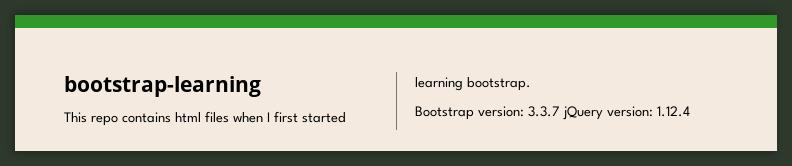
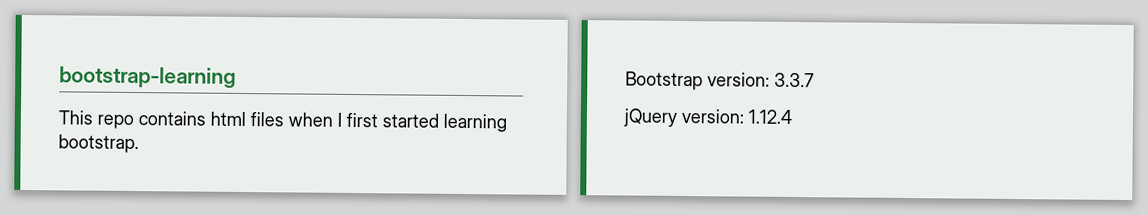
- Bootstrap version: 3.3.7 jQuery version: 1.12.4
+ Bootstrap version: 3.3.7
+ jQuery version: 1.12.4

